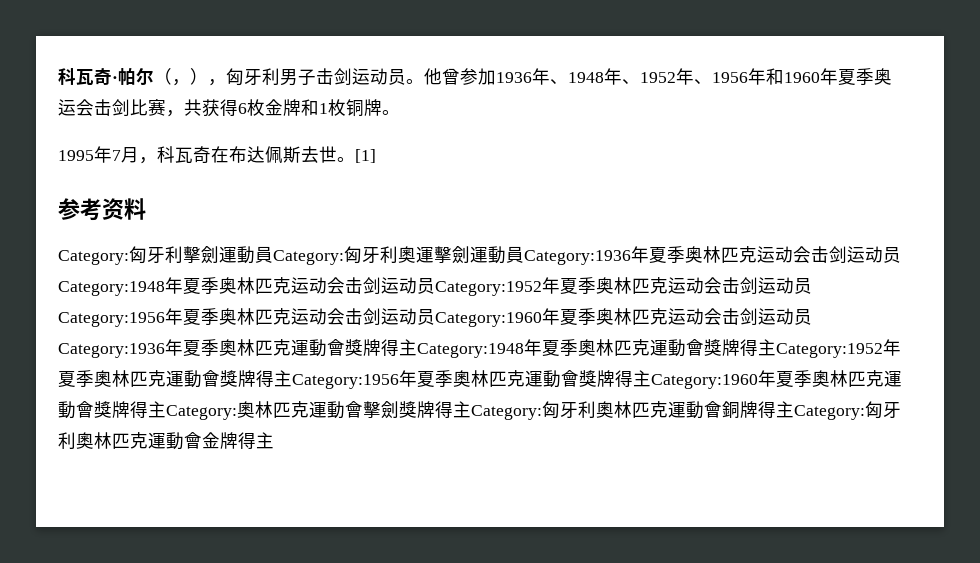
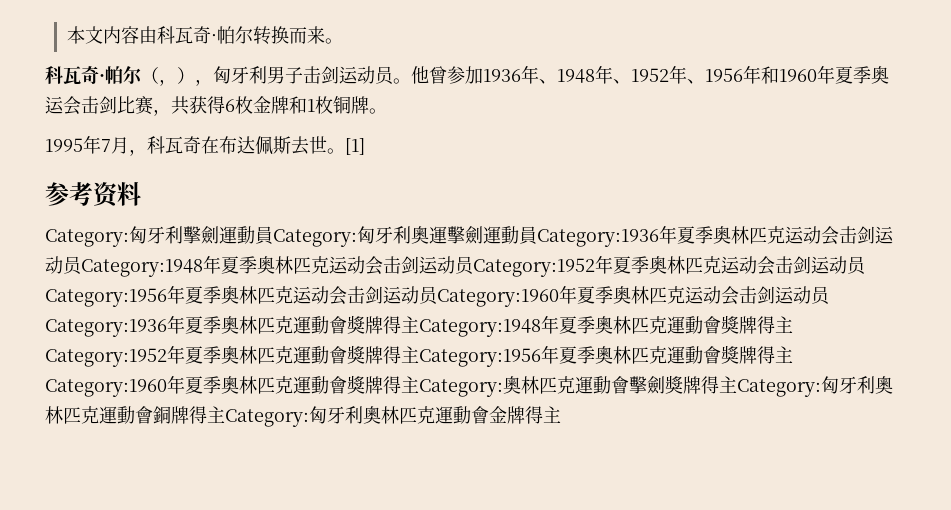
+ 本文内容由科瓦奇·帕尔转换而来。

